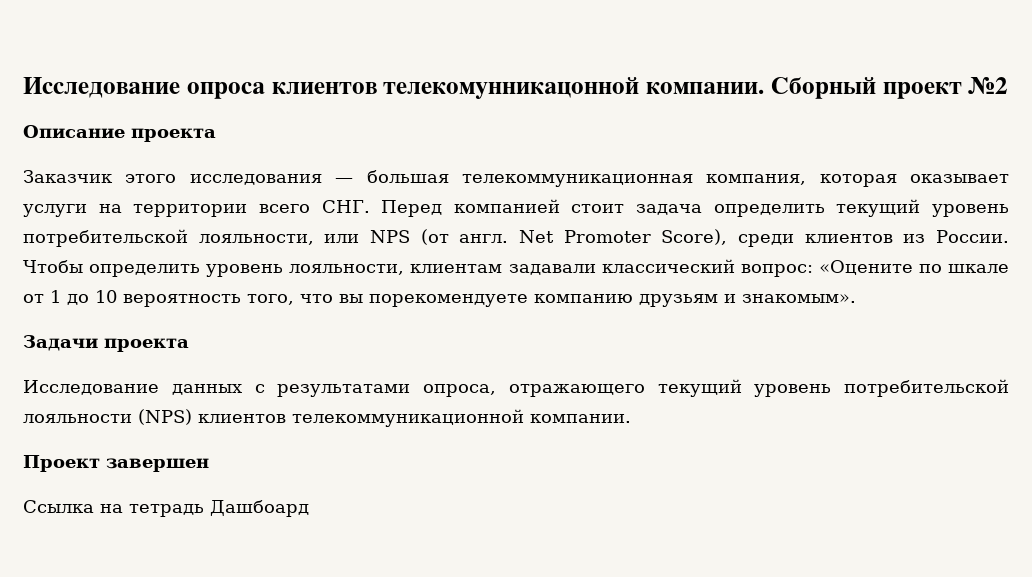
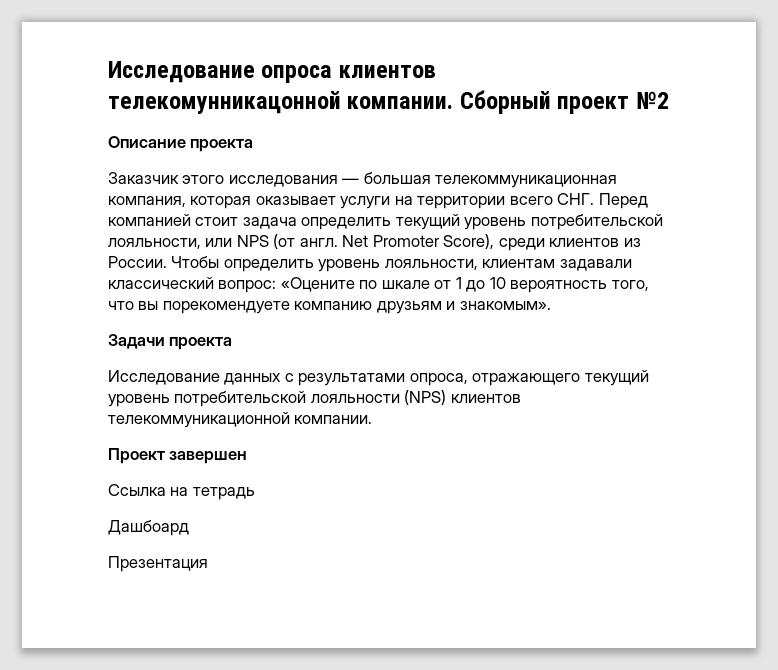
- Ссылка на тетрадь Дашбоард
+ Ссылка на тетрадь
+ Дашбоард
+ Презентация

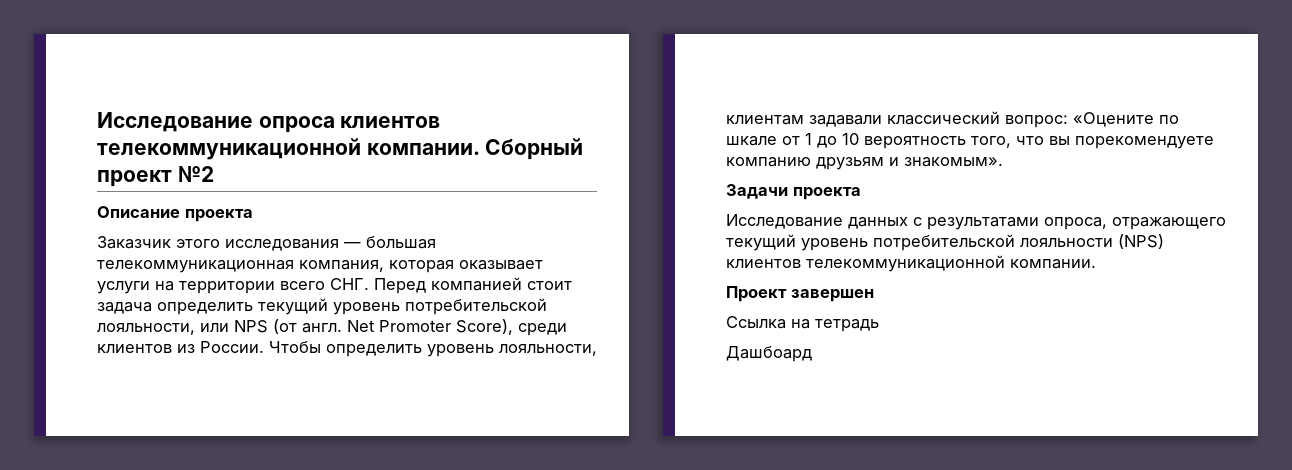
- Исследование опроса клиентов телекомунникацонной компании.
+ Исследование опроса клиентов телекоммуникационной компании.
- Презентация

